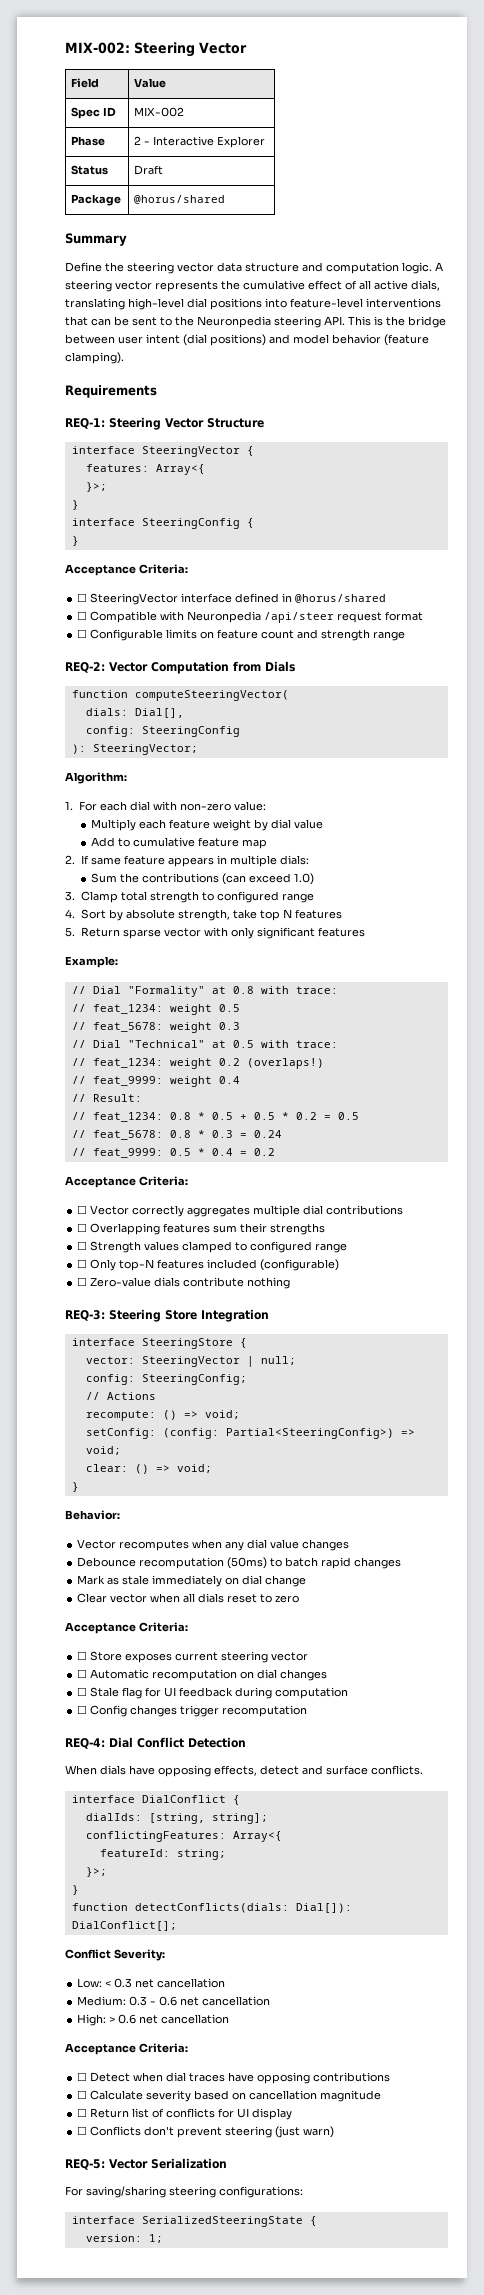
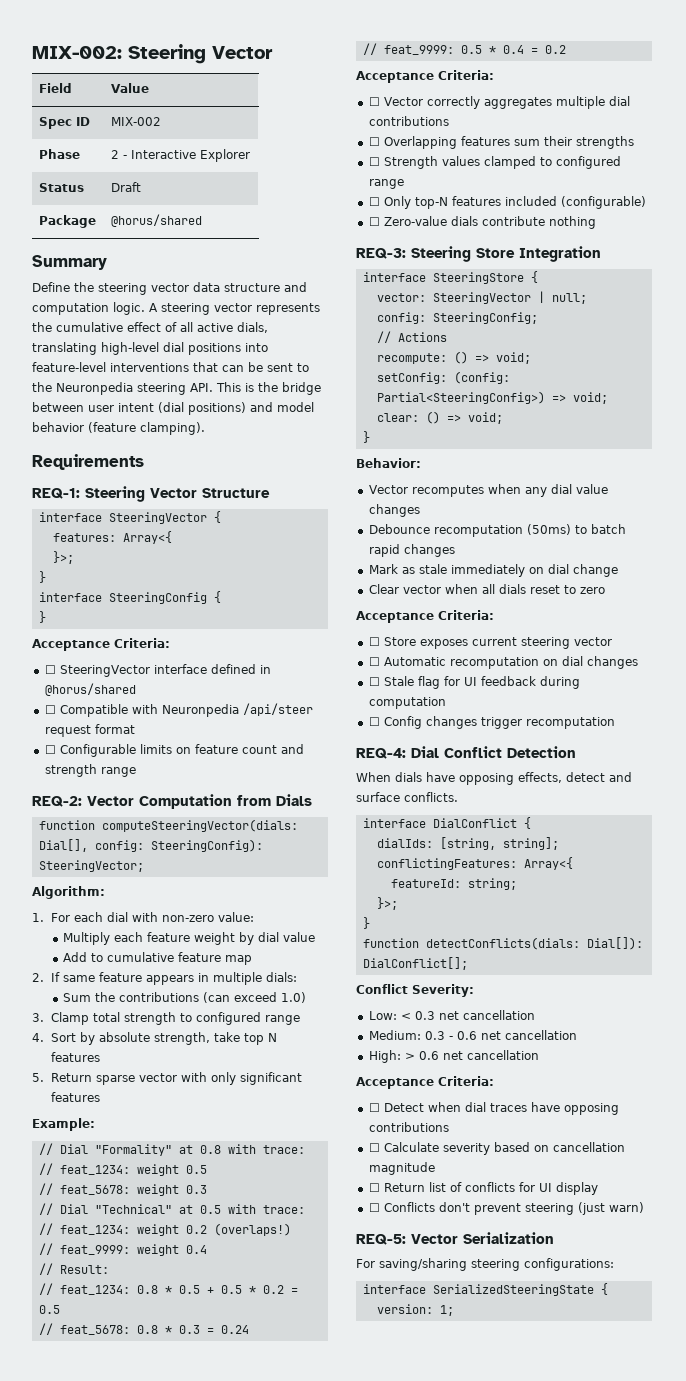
- function computeSteeringVector(
- dials: Dial[],
- config: SteeringConfig
- ): SteeringVector;
+ function computeSteeringVector(dials: Dial[], config: SteeringConfig): SteeringVector;

